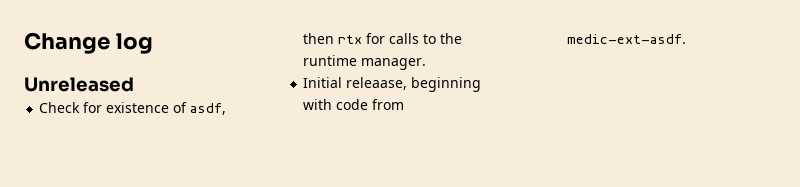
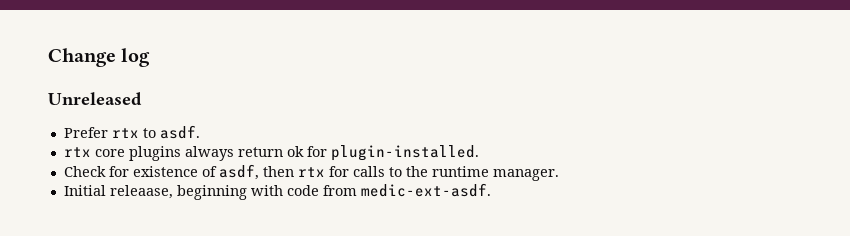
+ Prefer rtx to asdf.
+ rtx core plugins always return ok for plugin-installed.

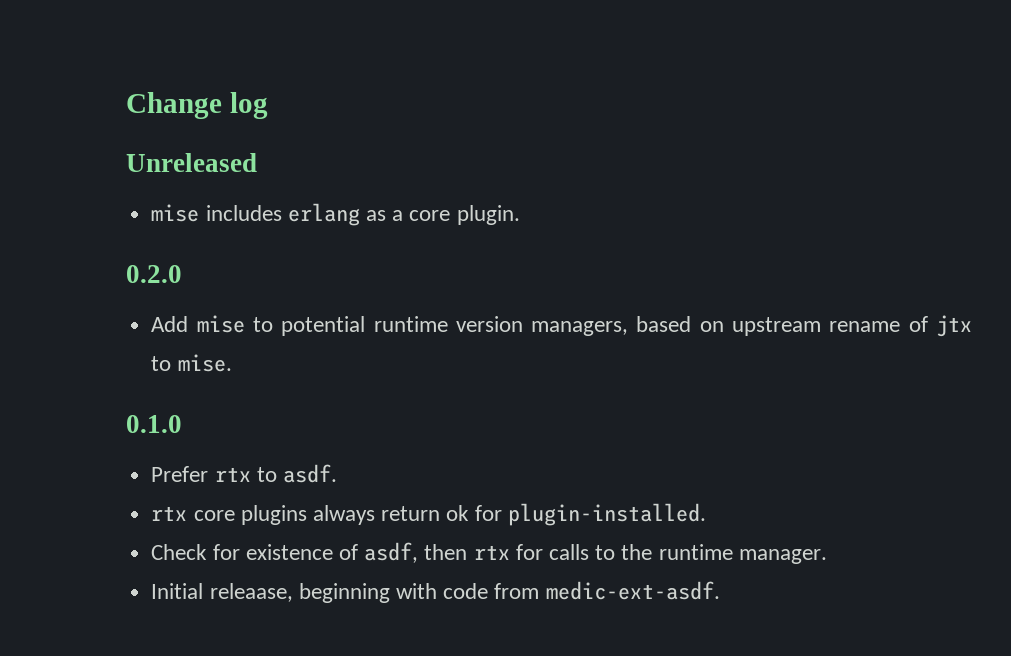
+ mise includes erlang as a core plugin.
+ 0.2.0
+ Add mise to potential runtime version managers, based on upstream rename of jtx to mise.
+ 0.1.0

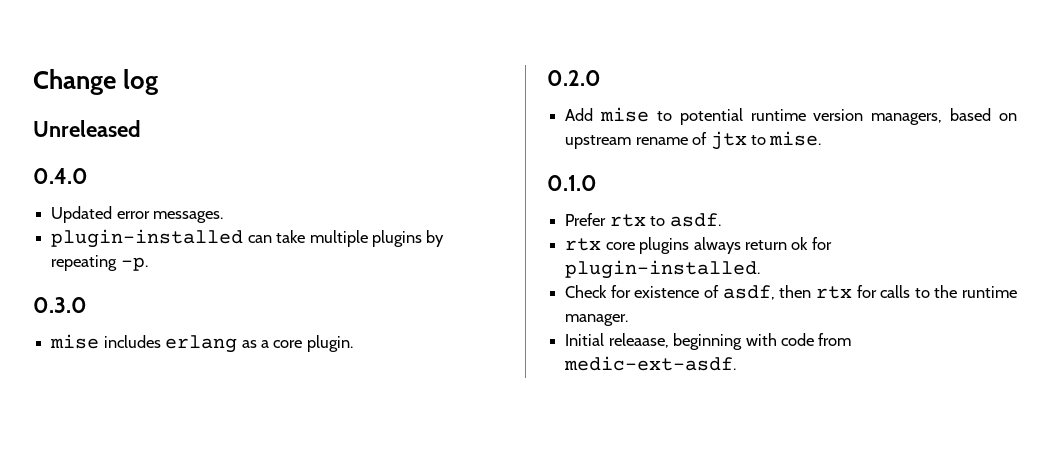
+ 0.4.0
+ Updated error messages.
+ plugin-installed can take multiple plugins by repeating -p.
+ 0.3.0

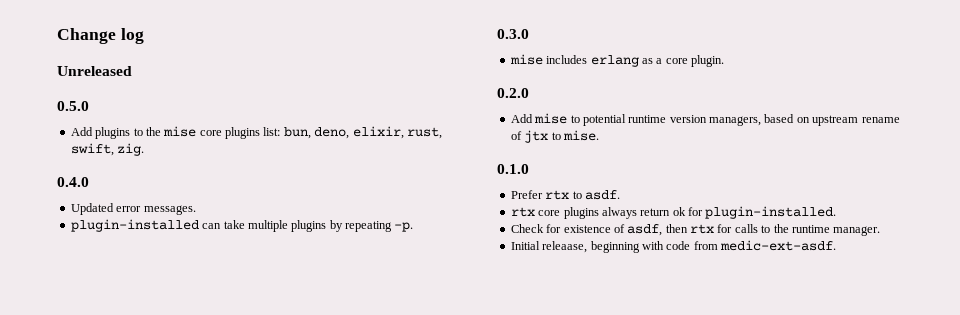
+ 0.5.0
+ Add plugins to the mise core plugins list: bun, deno, elixir, rust, swift, zig.

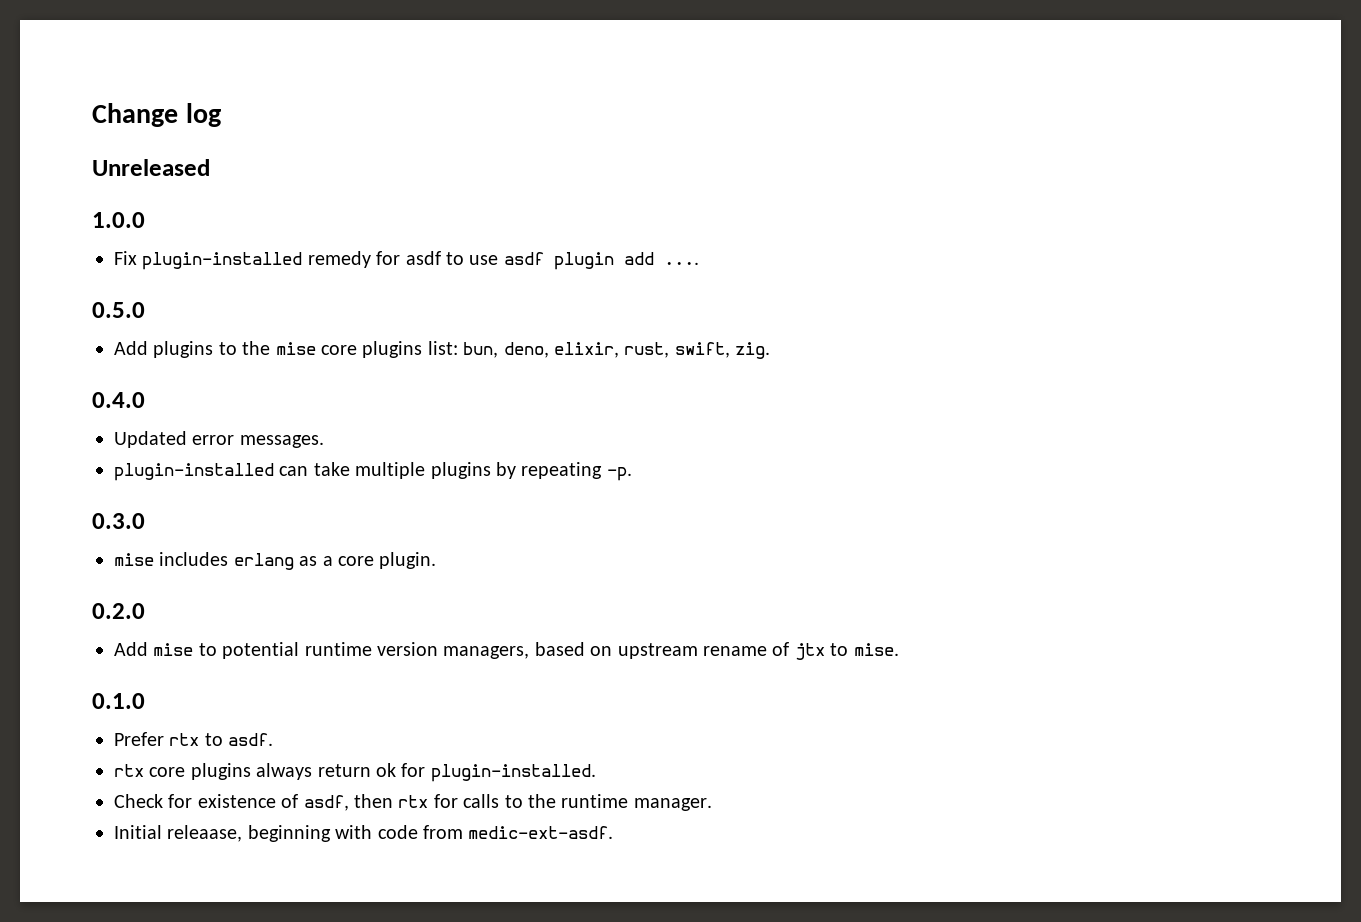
+ 1.0.0
+ Fix plugin-installed remedy for asdf to use asdf plugin add ....

